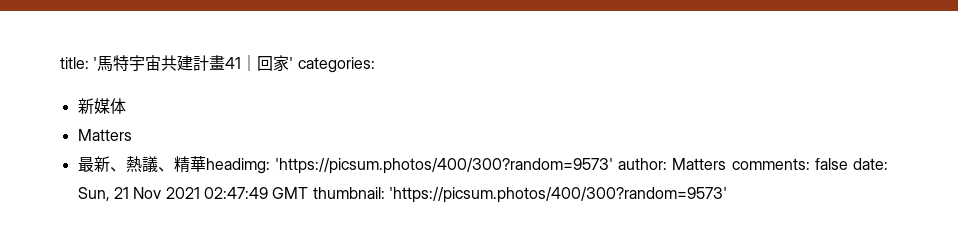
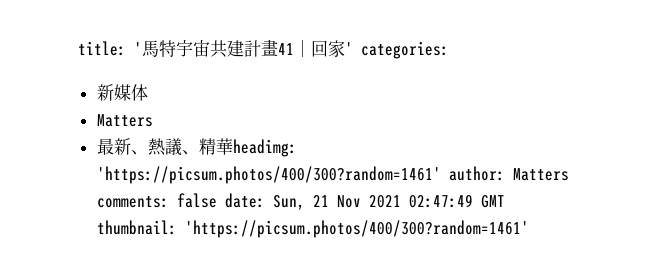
- 最新、熱議、精華headimg: 'https://picsum.photos/400/300?random=9573' author: Matters comments: false date: Sun, 21 Nov 2021 02:47:49 GMT thumbnail: 'https://picsum.photos/400/300?random=9573'
+ 最新、熱議、精華headimg: 'https://picsum.photos/400/300?random=1461' author: Matters comments: false date: Sun, 21 Nov 2021 02:47:49 GMT thumbnail: 'https://picsum.photos/400/300?random=1461'

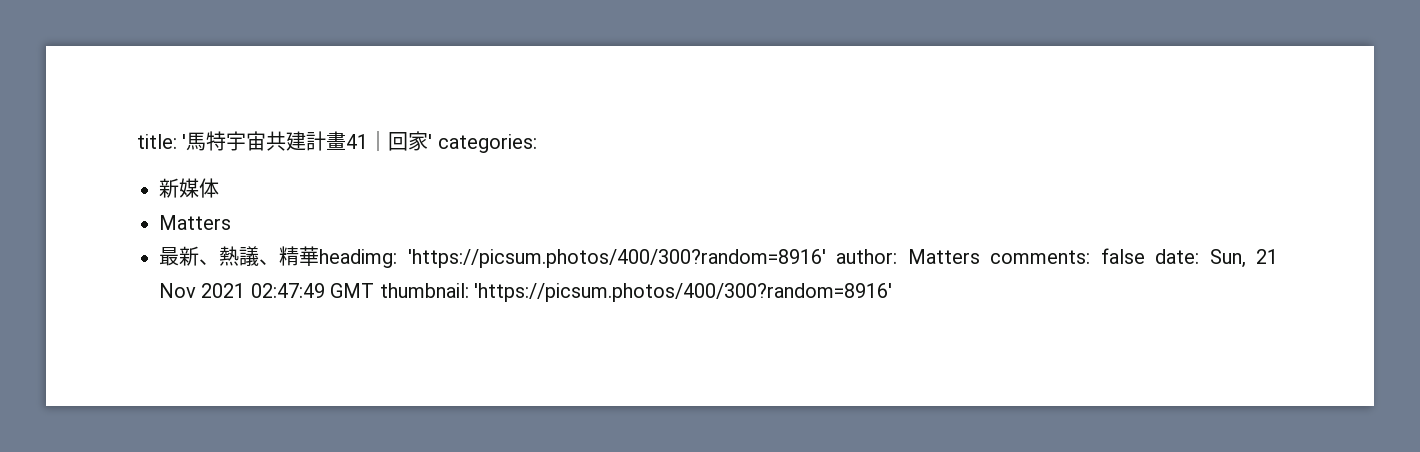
- 最新、熱議、精華headimg: 'https://picsum.photos/400/300?random=1461' author: Matters comments: false date: Sun, 21 Nov 2021 02:47:49 GMT thumbnail: 'https://picsum.photos/400/300?random=1461'
+ 最新、熱議、精華headimg: 'https://picsum.photos/400/300?random=8916' author: Matters comments: false date: Sun, 21 Nov 2021 02:47:49 GMT thumbnail: 'https://picsum.photos/400/300?random=8916'

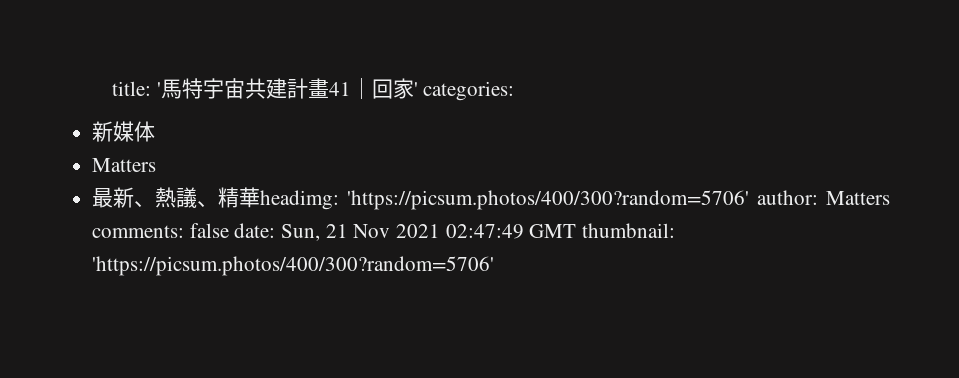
- 最新、熱議、精華headimg: 'https://picsum.photos/400/300?random=8916' author: Matters comments: false date: Sun, 21 Nov 2021 02:47:49 GMT thumbnail: 'https://picsum.photos/400/300?random=8916'
+ 最新、熱議、精華headimg: 'https://picsum.photos/400/300?random=5706' author: Matters comments: false date: Sun, 21 Nov 2021 02:47:49 GMT thumbnail: 'https://picsum.photos/400/300?random=5706'

